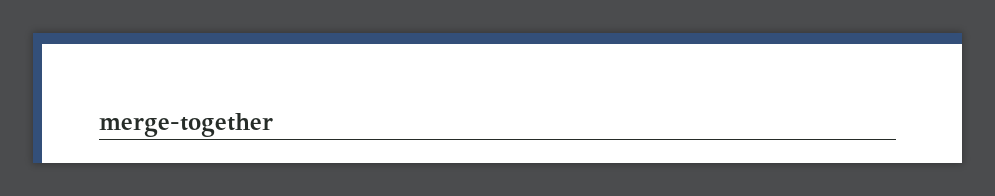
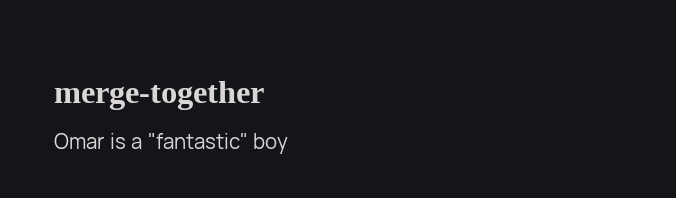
+ Omar is a "fantastic" boy

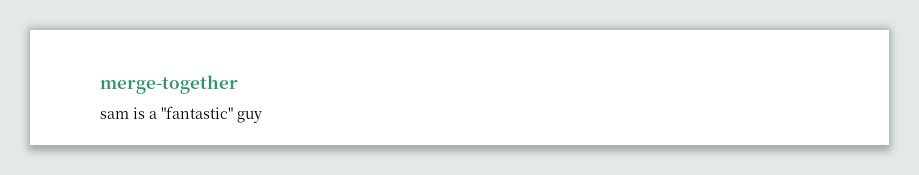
- Omar is a "fantastic" boy
+ sam is a "fantastic" guy

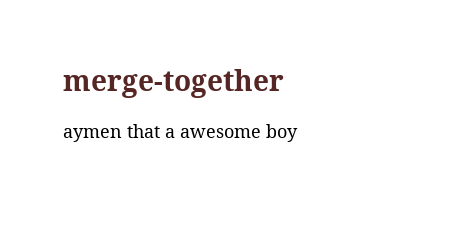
- sam is a "fantastic" guy
+ aymen that a awesome boy

